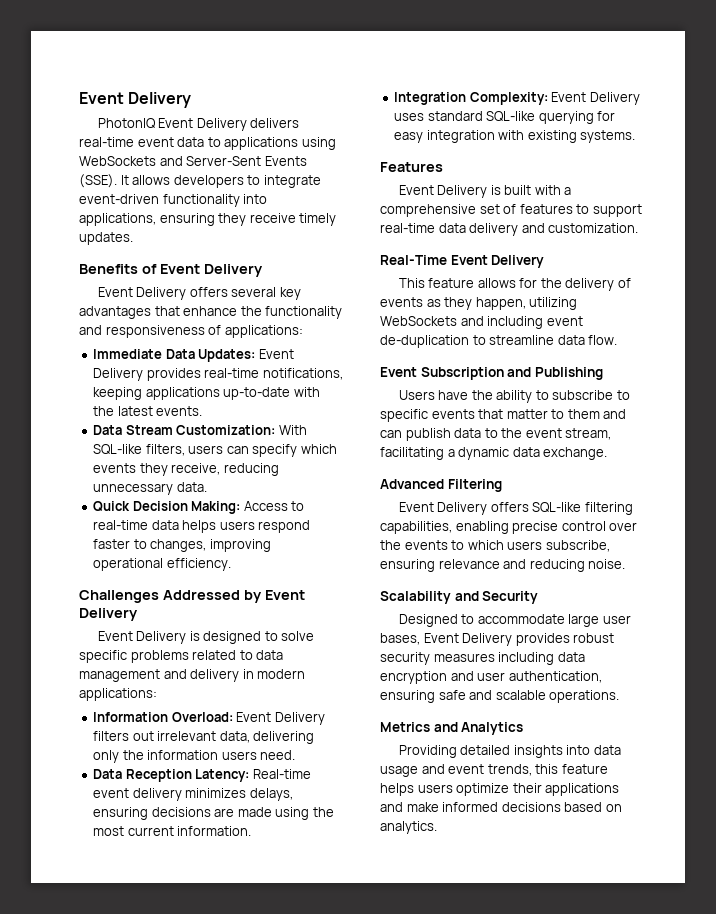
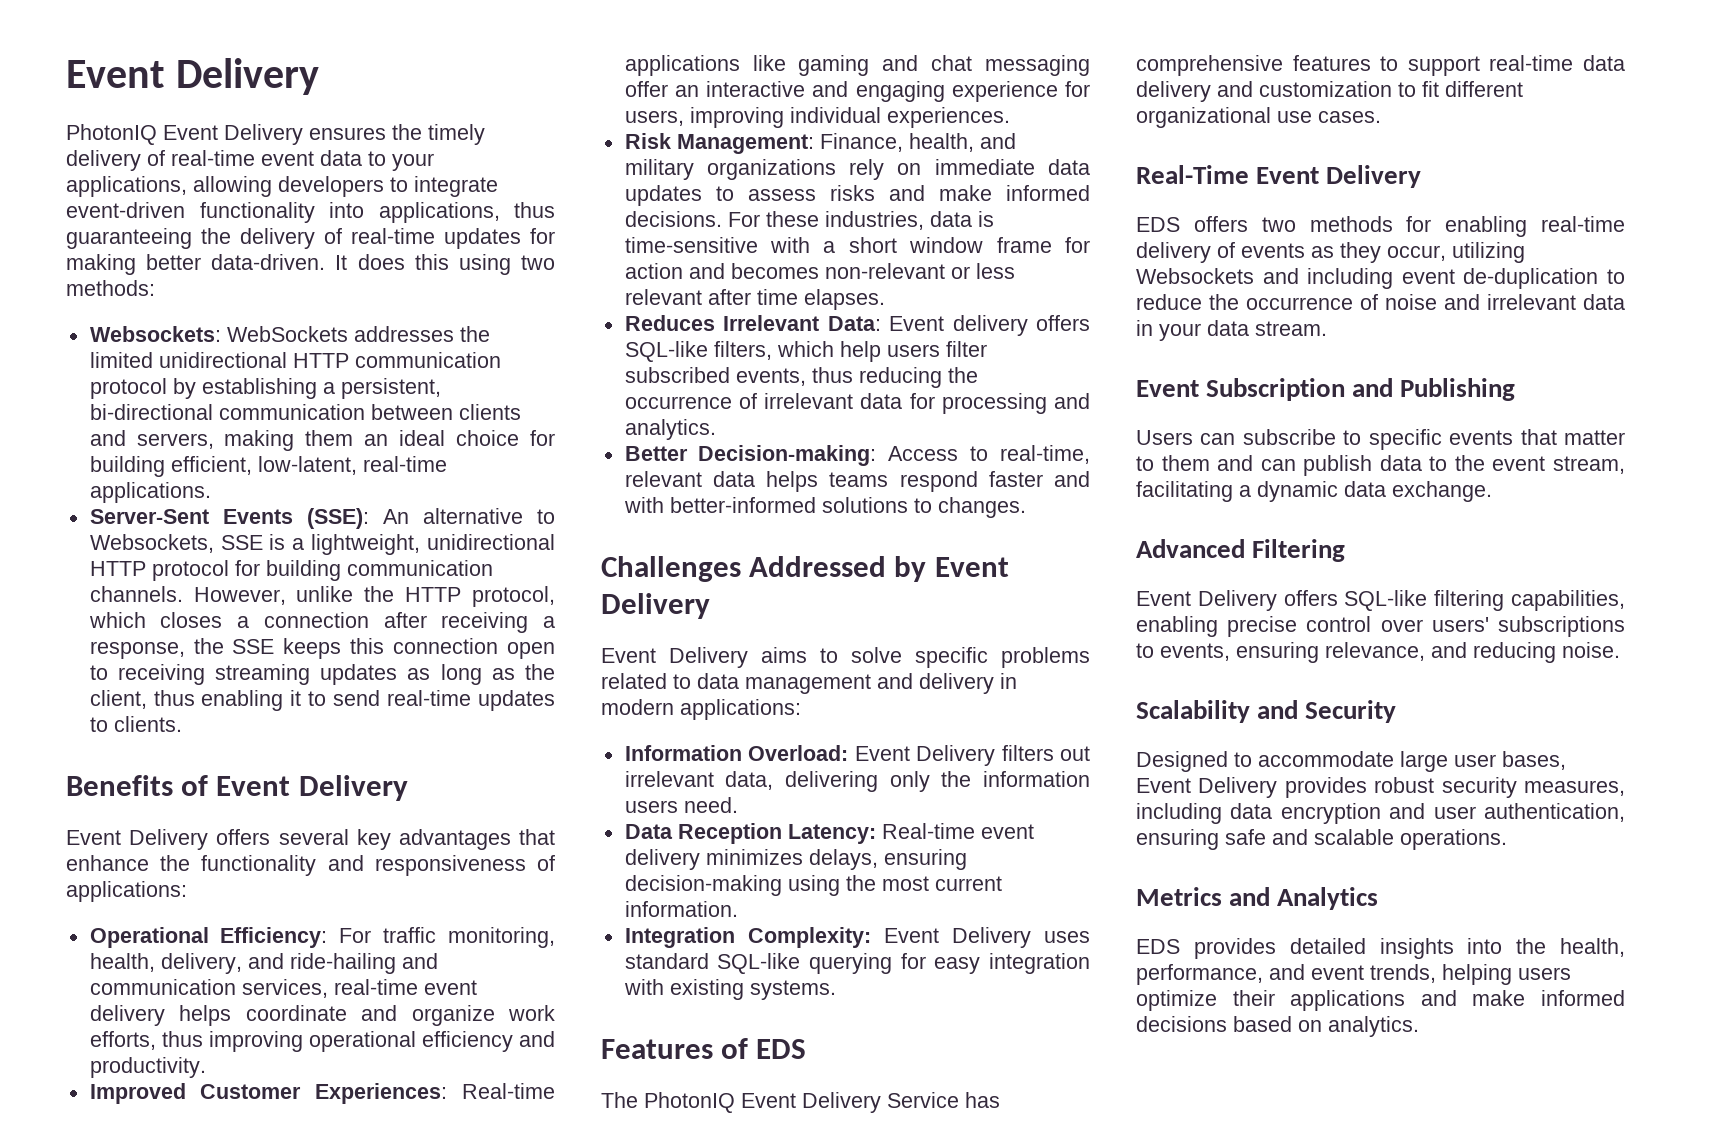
- PhotonIQ Event Delivery delivers real-time event data to applications using WebSockets and Server-Sent Events (SSE). It allows developers to integrate event-driven functionality into applications, ensuring they receive timely updates.
+ PhotonIQ Event Delivery ensures the timely delivery of real-time event data to your applications, allowing developers to integrate event-driven functionality into applications, thus guaranteeing the delivery of real-time updates for making better data-driven. It does this using two methods:
+ Websockets: WebSockets addresses the limited unidirectional HTTP communication protocol by establishing a persistent, bi-directional communication between clients and servers, making them an ideal choice for building efficient, low-latent, real-time applications.
+ Server-Sent Events (SSE): An alternative to Websockets, SSE is a lightweight, unidirectional HTTP protocol for building communication channels. However, unlike the HTTP protocol, which closes a connection after receiving a response, the SSE keeps this connection open to receiving streaming updates as long as the client, thus enabling it to send real-time updates to clients.
- Immediate Data Updates: Event Delivery provides real-time notifications, keeping applications up-to-date with the latest events.
- Data Stream Customization: With SQL-like filters, users can specify which events they receive, reducing unnecessary data.
- Quick Decision Making: Access to real-time data helps users respond faster to changes, improving operational efficiency.
+ Operational Efficiency: For traffic monitoring, health, delivery, and ride-hailing and communication services, real-time event delivery helps coordinate and organize work efforts, thus improving operational efficiency and productivity.
+ Improved Customer Experiences: Real-time applications like gaming and chat messaging offer an interactive and engaging experience for users, improving individual experiences.
+ Risk Management: Finance, health, and military organizations rely on immediate data updates to assess risks and make informed decisions. For these industries, data is time-sensitive with a short window frame for action and becomes non-relevant or less relevant after time elapses.
+ Reduces Irrelevant Data: Event delivery offers SQL-like filters, which help users filter subscribed events, thus reducing the occurrence of irrelevant data for processing and analytics.
+ Better Decision-making: Access to real-time, relevant data helps teams respond faster and with better-informed solutions to changes.
- Event Delivery is designed to solve specific problems related to data management and delivery in modern applications:
+ Event Delivery aims to solve specific problems related to data management and delivery in modern applications:
- Data Reception Latency: Real-time event delivery minimizes delays, ensuring decisions are made using the most current information.
+ Data Reception Latency: Real-time event delivery minimizes delays, ensuring decision-making using the most current information.
- Features
- Event Delivery is built with a comprehensive set of features to support real-time data delivery and customization.
+ Features of EDS
+ The PhotonIQ Event Delivery Service has comprehensive features to support real-time data delivery and customization to fit different organizational use cases.
  Real-Time Event Delivery
- This feature allows for the delivery of events as they happen, utilizing WebSockets and including event de-duplication to streamline data flow.
+ EDS offers two methods for enabling real-time delivery of events as they occur, utilizing Websockets and including event de-duplication to reduce the occurrence of noise and irrelevant data in your data stream.
- Users have the ability to subscribe to specific events that matter to them and can publish data to the event stream, facilitating a dynamic data exchange.
+ Users can subscribe to specific events that matter to them and can publish data to the event stream, facilitating a dynamic data exchange.
- Event Delivery offers SQL-like filtering capabilities, enabling precise control over the events to which users subscribe, ensuring relevance and reducing noise.
+ Event Delivery offers SQL-like filtering capabilities, enabling precise control over users' subscriptions to events, ensuring relevance, and reducing noise.
- Designed to accommodate large user bases, Event Delivery provides robust security measures including data encryption and user authentication, ensuring safe and scalable operations.
+ Designed to accommodate large user bases, Event Delivery provides robust security measures, including data encryption and user authentication, ensuring safe and scalable operations.
- Providing detailed insights into data usage and event trends, this feature helps users optimize their applications and make informed decisions based on analytics.
+ EDS provides detailed insights into the health, performance, and event trends, helping users optimize their applications and make informed decisions based on analytics.

